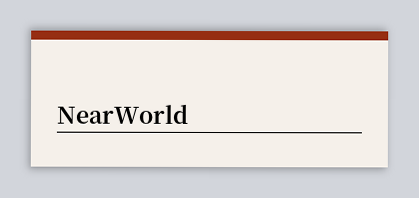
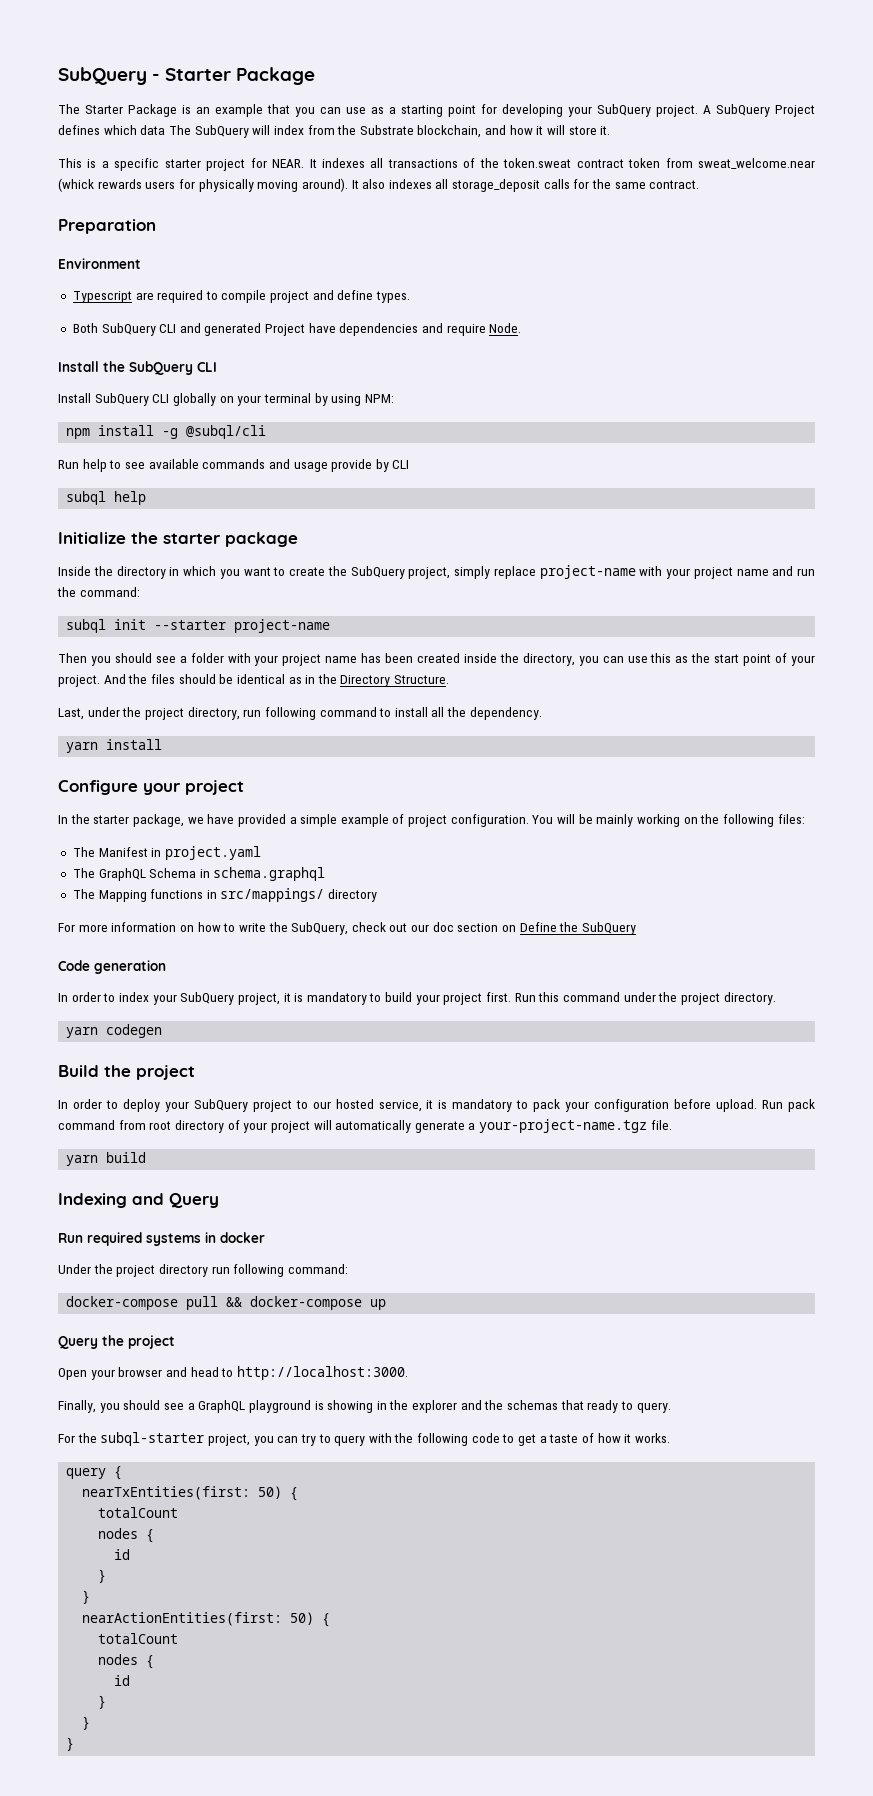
- NearWorld
+ SubQuery - Starter Package
+ The Starter Package is an example that you can use as a starting point for developing your SubQuery project. A SubQuery Project defines which data The SubQuery will index from the Substrate blockchain, and how it will store it.
+ This is a specific starter project for NEAR. It indexes all transactions of the token.sweat contract token from sweat_welcome.near (whick rewards users for physically moving around). It also indexes all storage_deposit calls for the same contract.
+ Preparation
+ Environment
+ Typescript are required to compile project and define types.
+ Both SubQuery CLI and generated Project have dependencies and require Node.
+ Install the SubQuery CLI
+ Install SubQuery CLI globally on your terminal by using NPM:
+ npm install -g @subql/cli
+ Run help to see available commands and usage provide by CLI
+ subql help
+ Initialize the starter package
+ Inside the directory in which you want to create the SubQuery project, simply replace project-name with your project name and run the command:
+ subql init --starter project-name
+ Then you should see a folder with your project name has been created inside the directory, you can use this as the start point of your project. And the files should be identical as in the Directory Structure.
+ Last, under the project directory, run following command to install all the dependency.
+ yarn install
+ Configure your project
+ In the starter package, we have provided a simple example of project configuration. You will be mainly working on the following files:
+ The Manifest in project.yaml
+ The GraphQL Schema in schema.graphql
+ The Mapping functions in src/mappings/ directory
+ For more information on how to write the SubQuery, check out our doc section on Define the SubQuery
+ Code generation
+ In order to index your SubQuery project, it is mandatory to build your project first. Run this command under the project directory.
+ yarn codegen
+ Build the project
+ In order to deploy your SubQuery project to our hosted service, it is mandatory to pack your configuration before upload. Run pack command from root directory of your project will automatically generate a your-project-name.tgz file.
+ yarn build
+ Indexing and Query
+ Run required systems in docker
+ Under the project directory run following command:
+ docker-compose pull && docker-compose up
+ Query the project
+ Open your browser and head to http://localhost:3000.
+ Finally, you should see a GraphQL playground is showing in the explorer and the schemas that ready to query.
+ For the subql-starter project, you can try to query with the following code to get a taste of how it works.
+ query {
+ nearTxEntities(first: 50) {
+ totalCount
+ nodes {
+ id
+ }
+ }
+ nearActionEntities(first: 50) {
+ totalCount
+ nodes {
+ id
+ }
+ }
+ }

